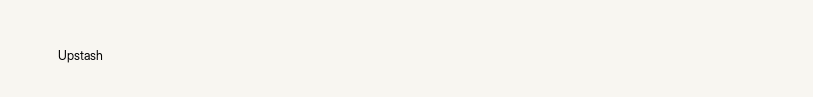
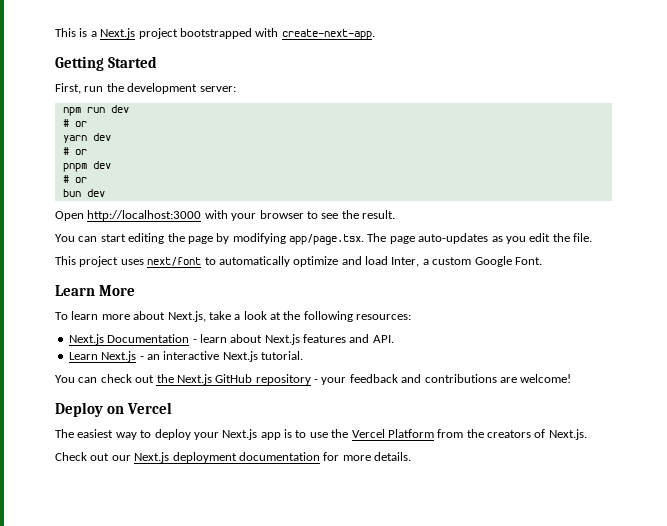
- Upstash
+ This is a Next.js project bootstrapped with create-next-app.
+ Getting Started
+ First, run the development server:
+ npm run dev
+ # or
+ yarn dev
+ # or
+ pnpm dev
+ # or
+ bun dev
+ Open http://localhost:3000 with your browser to see the result.
+ You can start editing the page by modifying app/page.tsx. The page auto-updates as you edit the file.
+ This project uses next/font to automatically optimize and load Inter, a custom Google Font.
+ Learn More
+ To learn more about Next.js, take a look at the following resources:
+ Next.js Documentation - learn about Next.js features and API.
+ Learn Next.js - an interactive Next.js tutorial.
+ You can check out the Next.js GitHub repository - your feedback and contributions are welcome!
+ Deploy on Vercel
+ The easiest way to deploy your Next.js app is to use the Vercel Platform from the creators of Next.js.
+ Check out our Next.js deployment documentation for more details.

